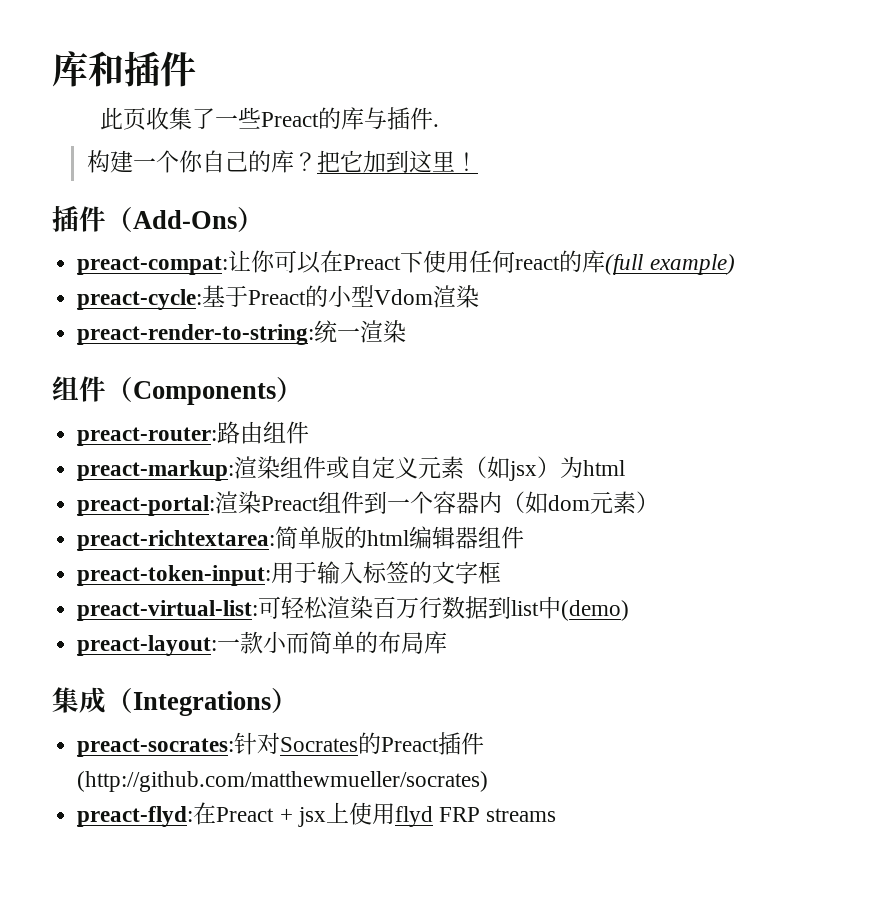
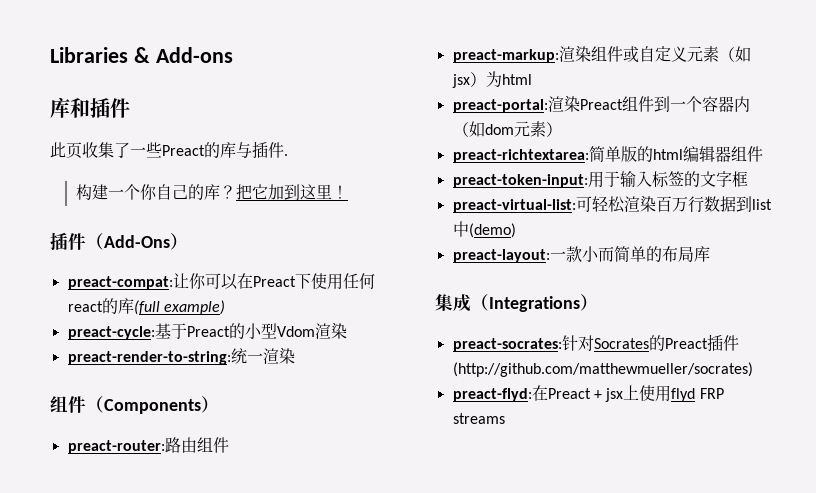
+ Libraries & Add-ons

